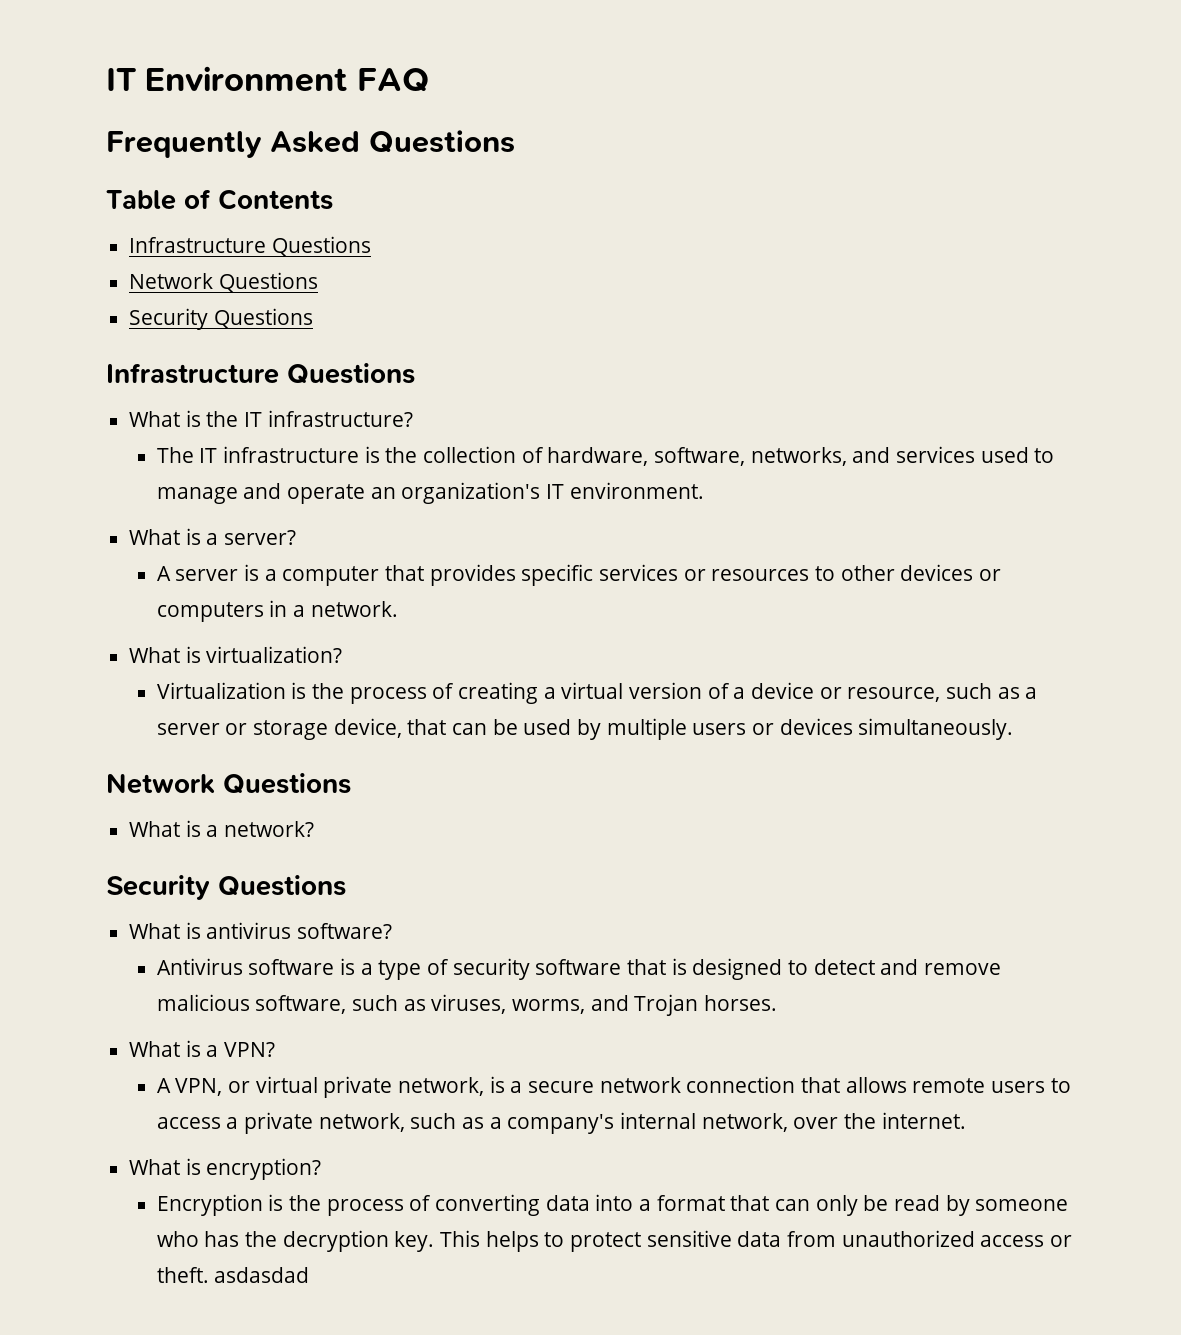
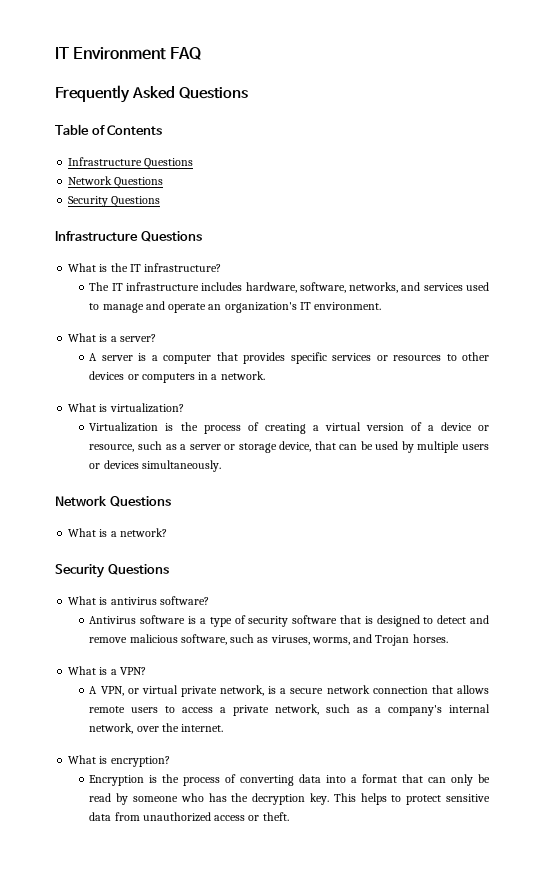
- The IT infrastructure is the collection of hardware, software, networks, and services used to manage and operate an organization's IT environment.
+ The IT infrastructure includes hardware, software, networks, and services used to manage and operate an organization's IT environment.
- This helps to protect sensitive data from unauthorized access or theft. asdasdad
+ This helps to protect sensitive data from unauthorized access or theft.

